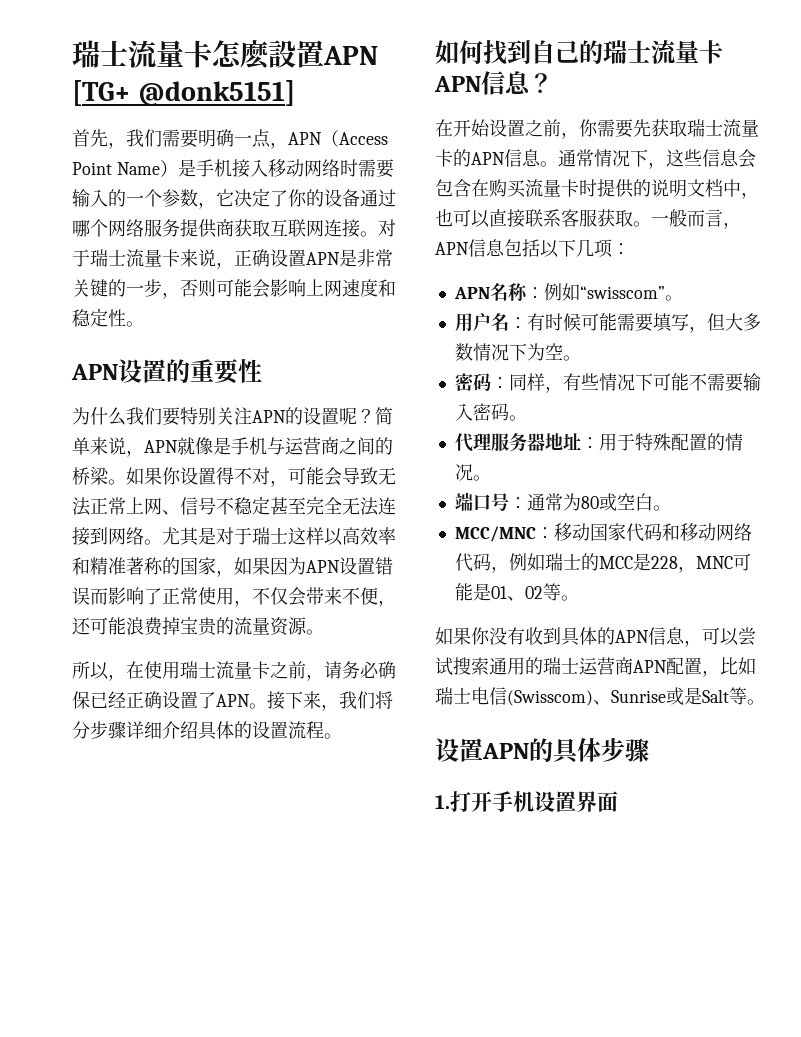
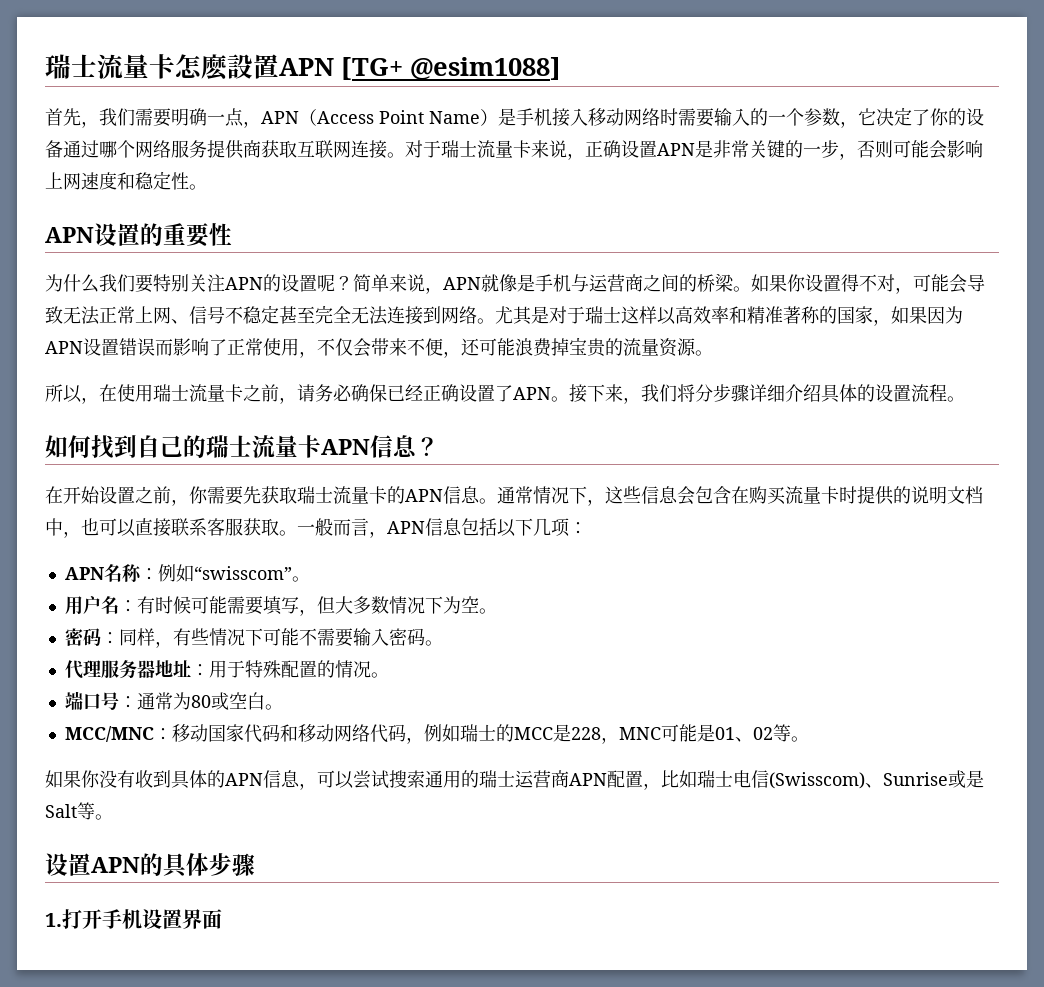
- 瑞士流量卡怎麽設置APN [TG+ @donk5151]
+ 瑞士流量卡怎麽設置APN [TG+ @esim1088]

